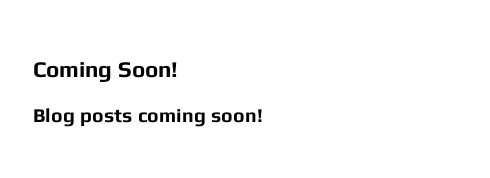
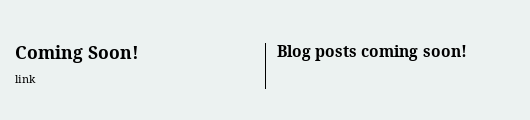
+ link

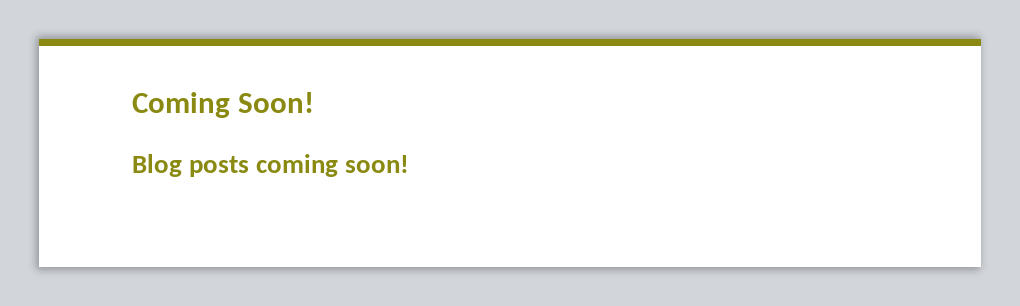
- link

